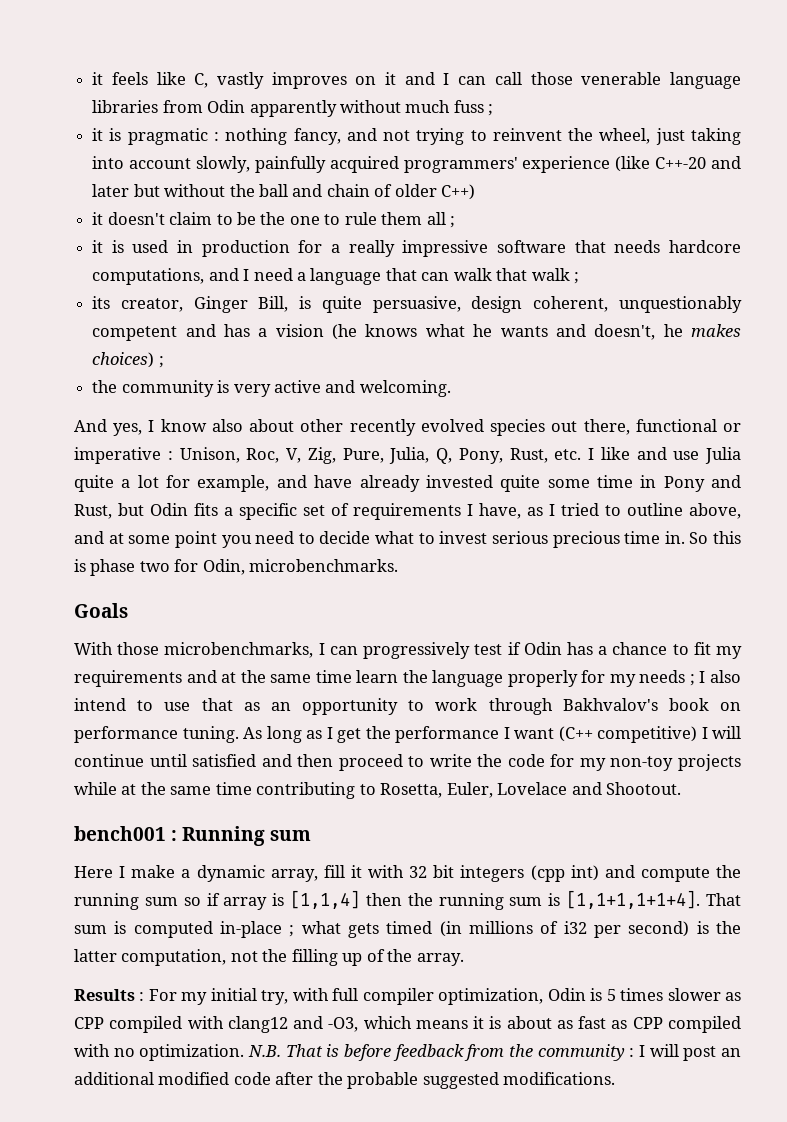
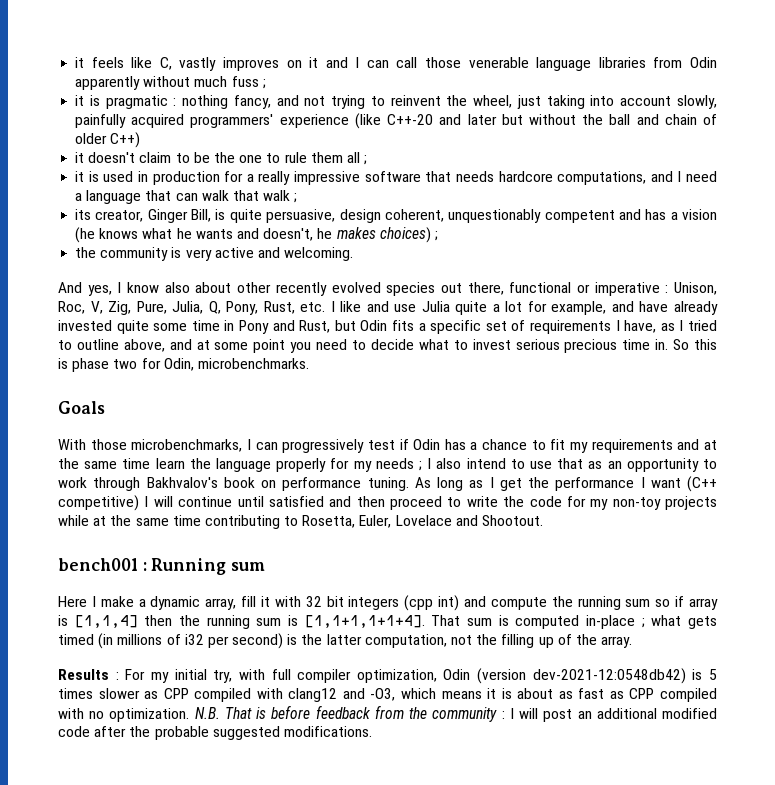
- Results : For my initial try, with full compiler optimization, Odin is 5 times slower as CPP compiled with clang12 and -O3, which means it is about as fast as CPP compiled with no optimization.
+ Results : For my initial try, with full compiler optimization, Odin (version dev-2021-12:0548db42) is 5 times slower as CPP compiled with clang12 and -O3, which means it is about as fast as CPP compiled with no optimization.

